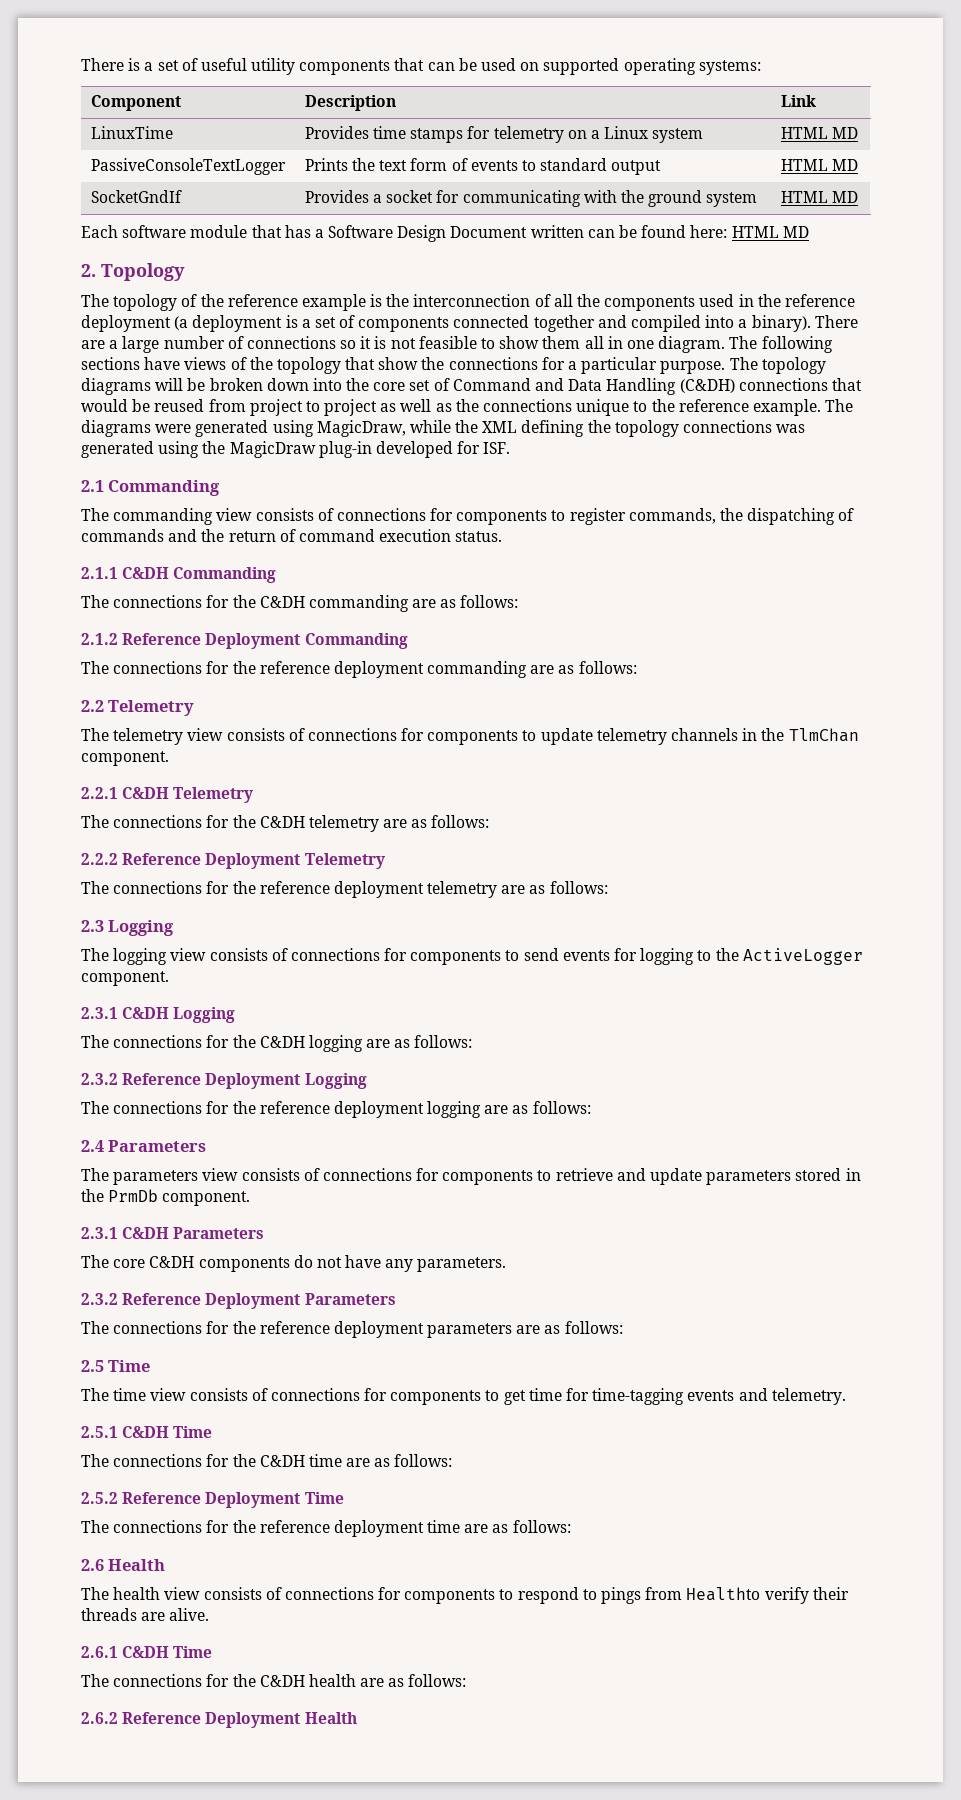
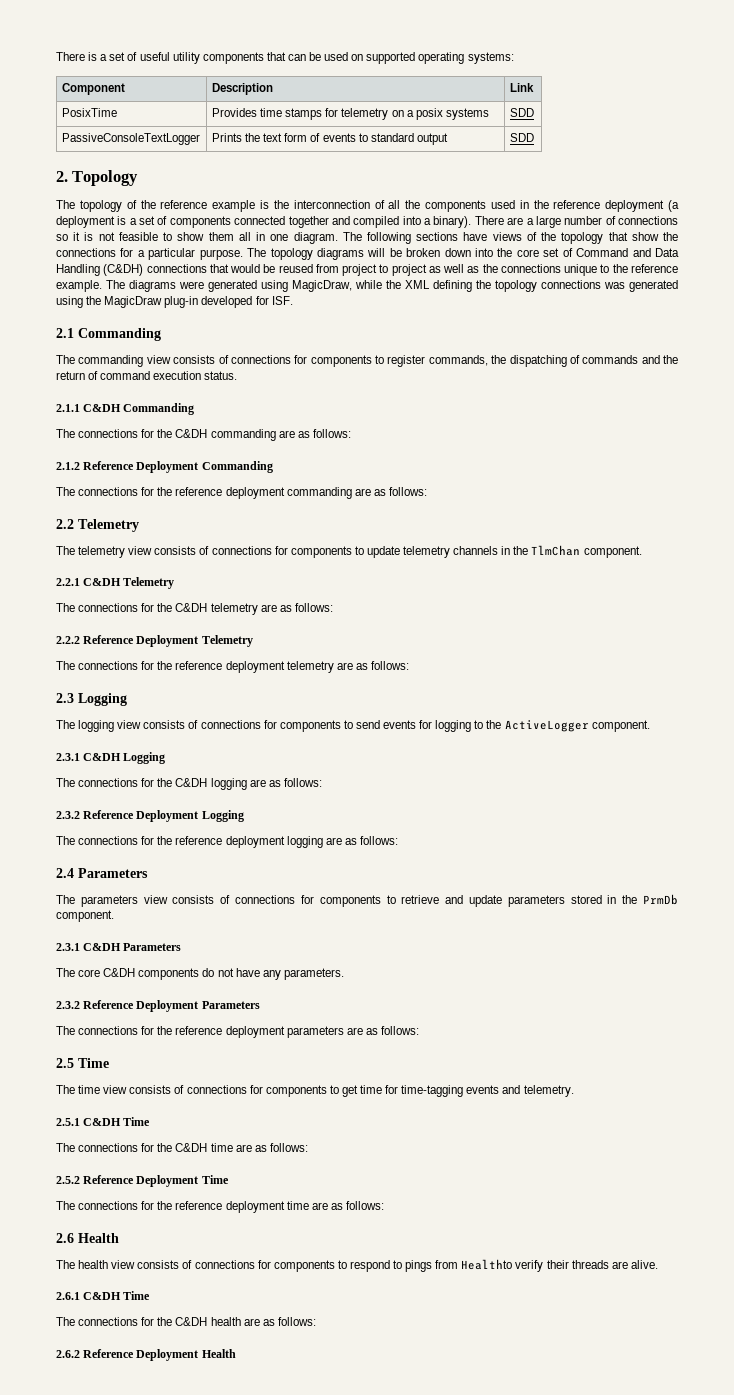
- LinuxTime | Provides time stamps for telemetry on a Linux system | HTML MD
+ PosixTime | Provides time stamps for telemetry on a posix systems | SDD
- PassiveConsoleTextLogger | Prints the text form of events to standard output | HTML MD
- SocketGndIf | Provides a socket for communicating with the ground system | HTML MD
- Each software module that has a Software Design Document written can be found here: HTML MD
+ PassiveConsoleTextLogger | Prints the text form of events to standard output | SDD

